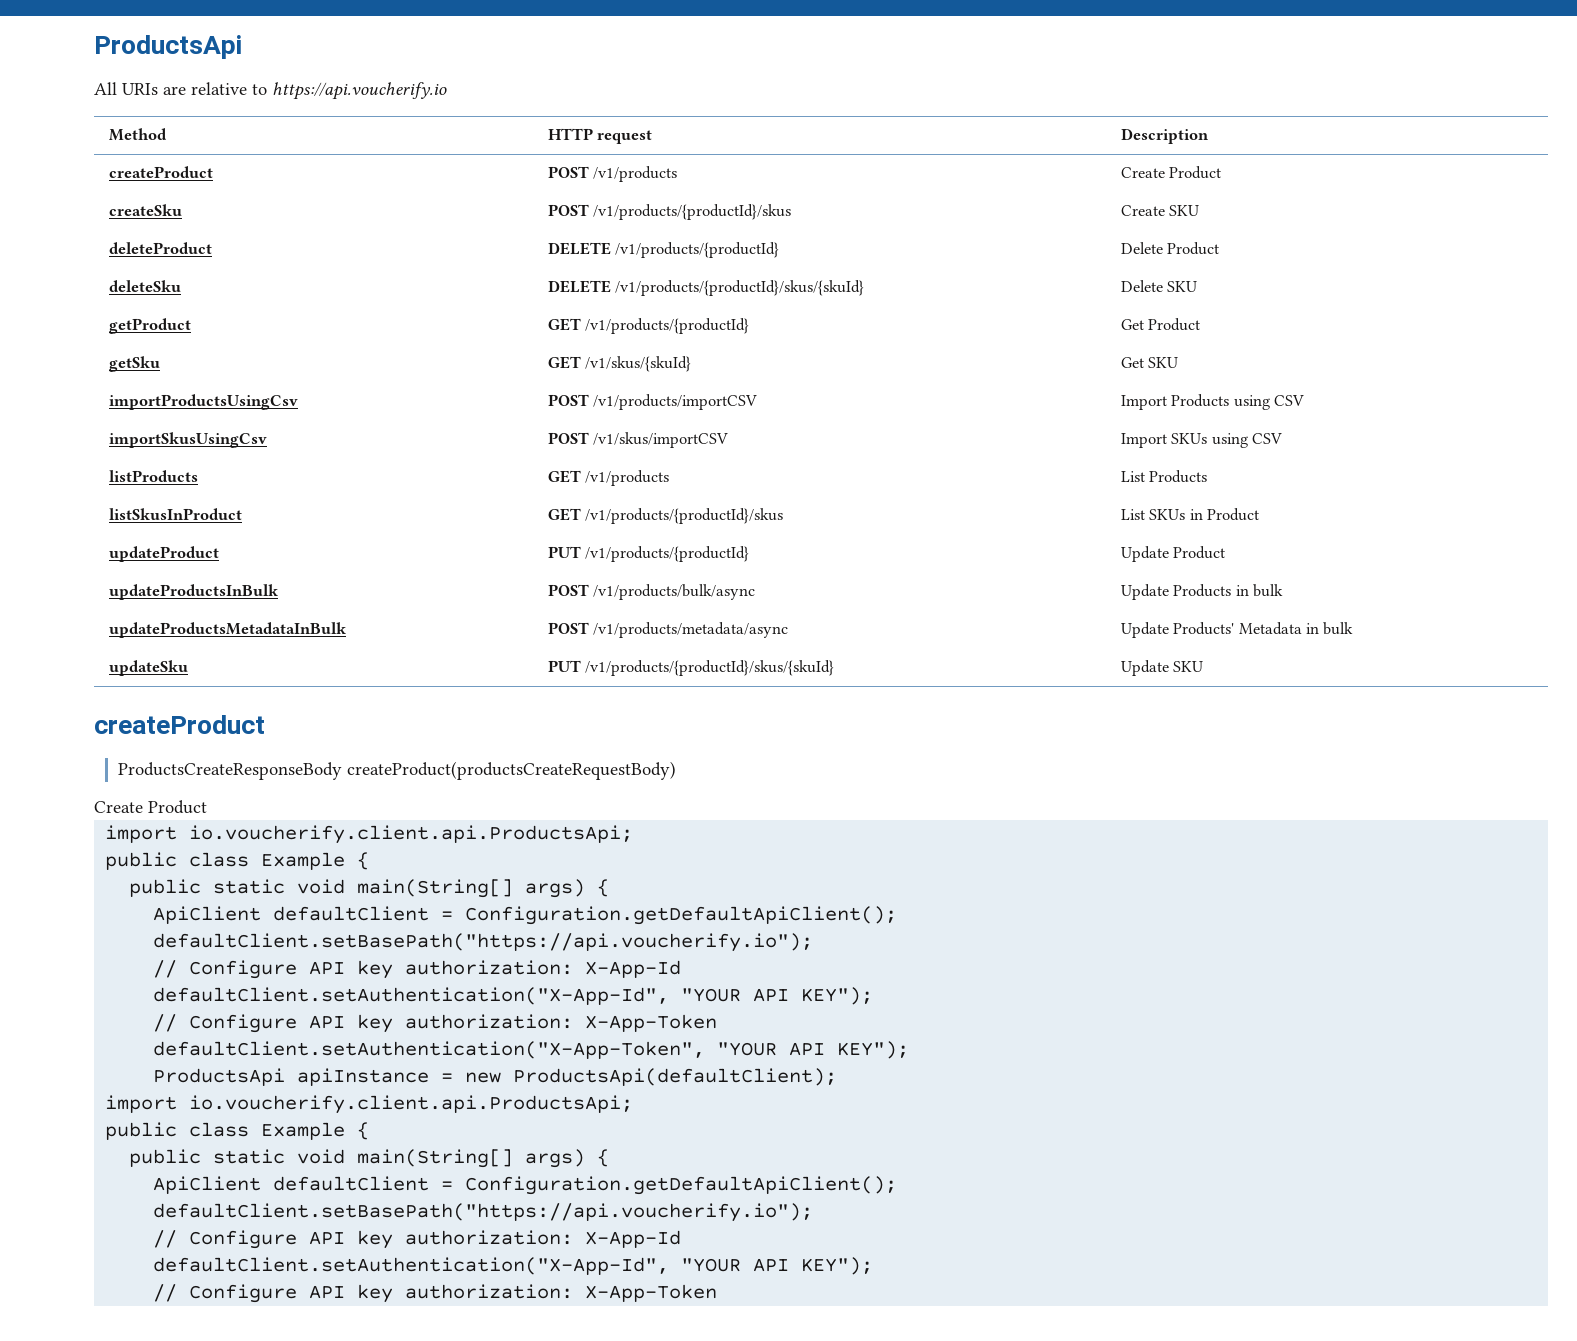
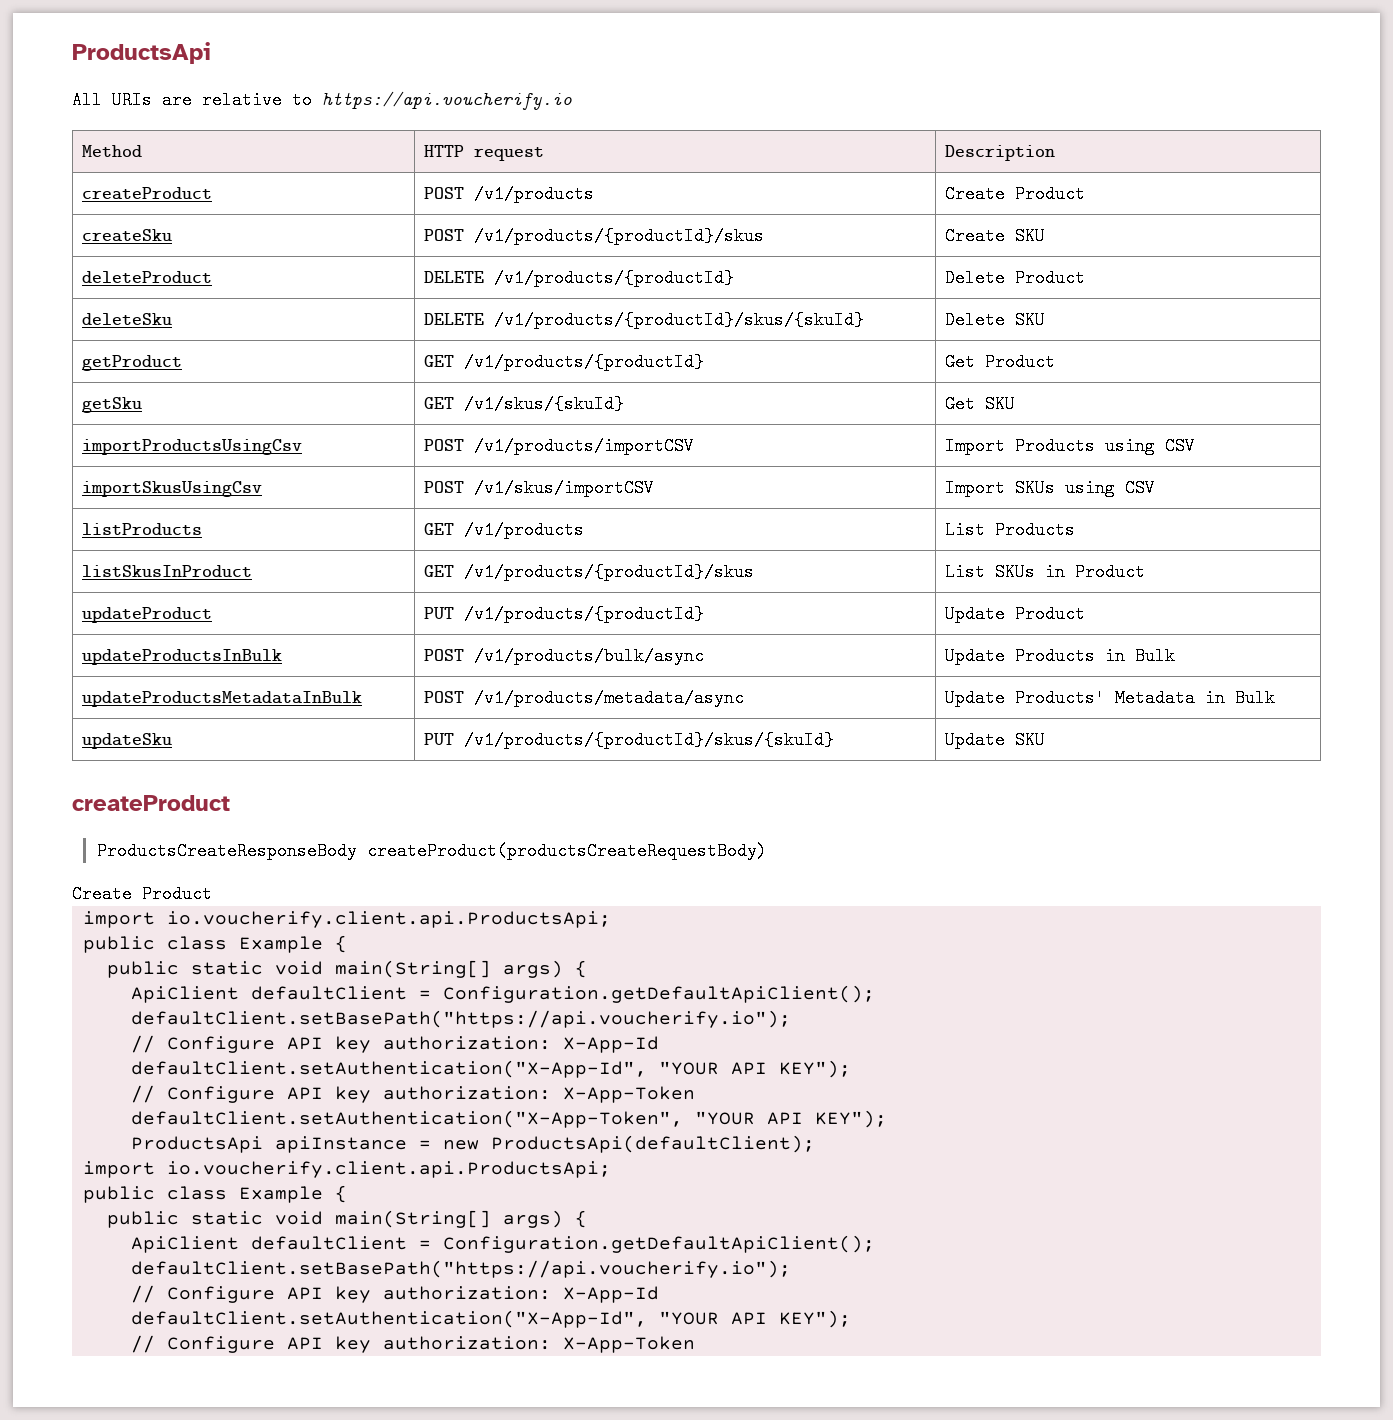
- updateProductsInBulk | POST /v1/products/bulk/async | Update Products in bulk
+ updateProductsInBulk | POST /v1/products/bulk/async | Update Products in Bulk
- updateProductsMetadataInBulk | POST /v1/products/metadata/async | Update Products' Metadata in bulk
+ updateProductsMetadataInBulk | POST /v1/products/metadata/async | Update Products' Metadata in Bulk

